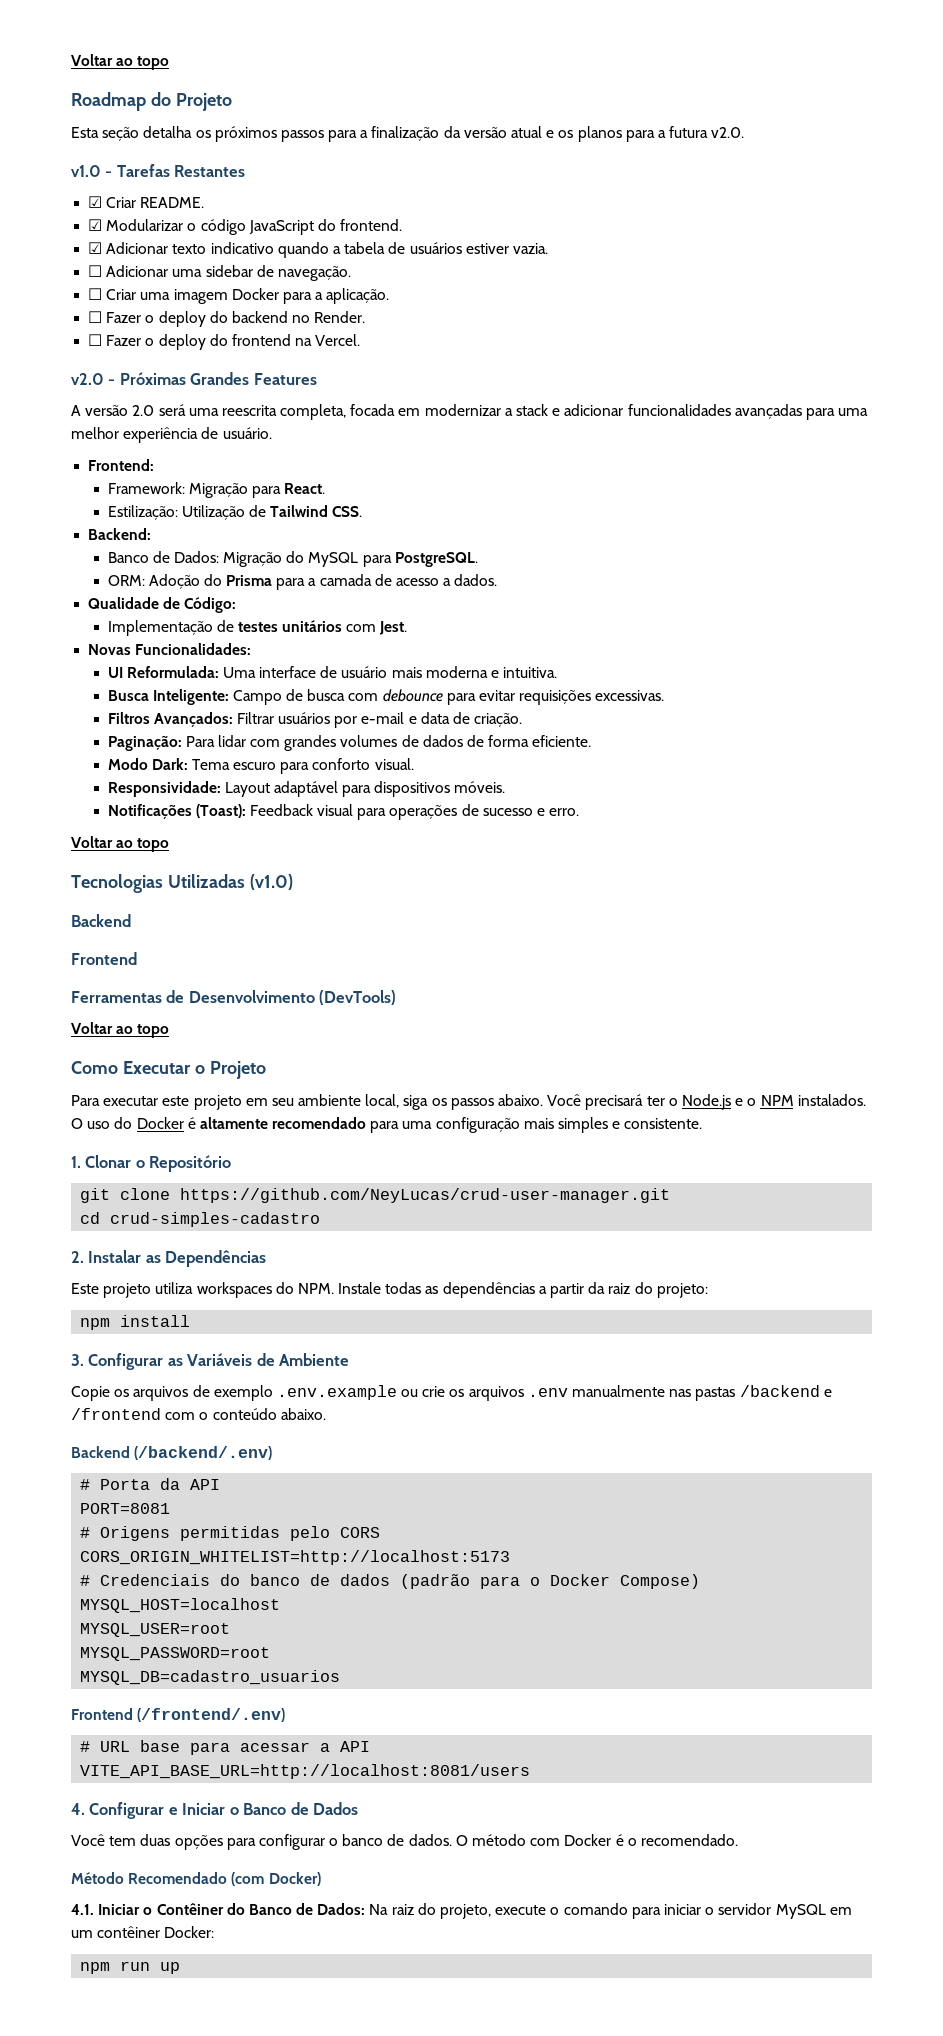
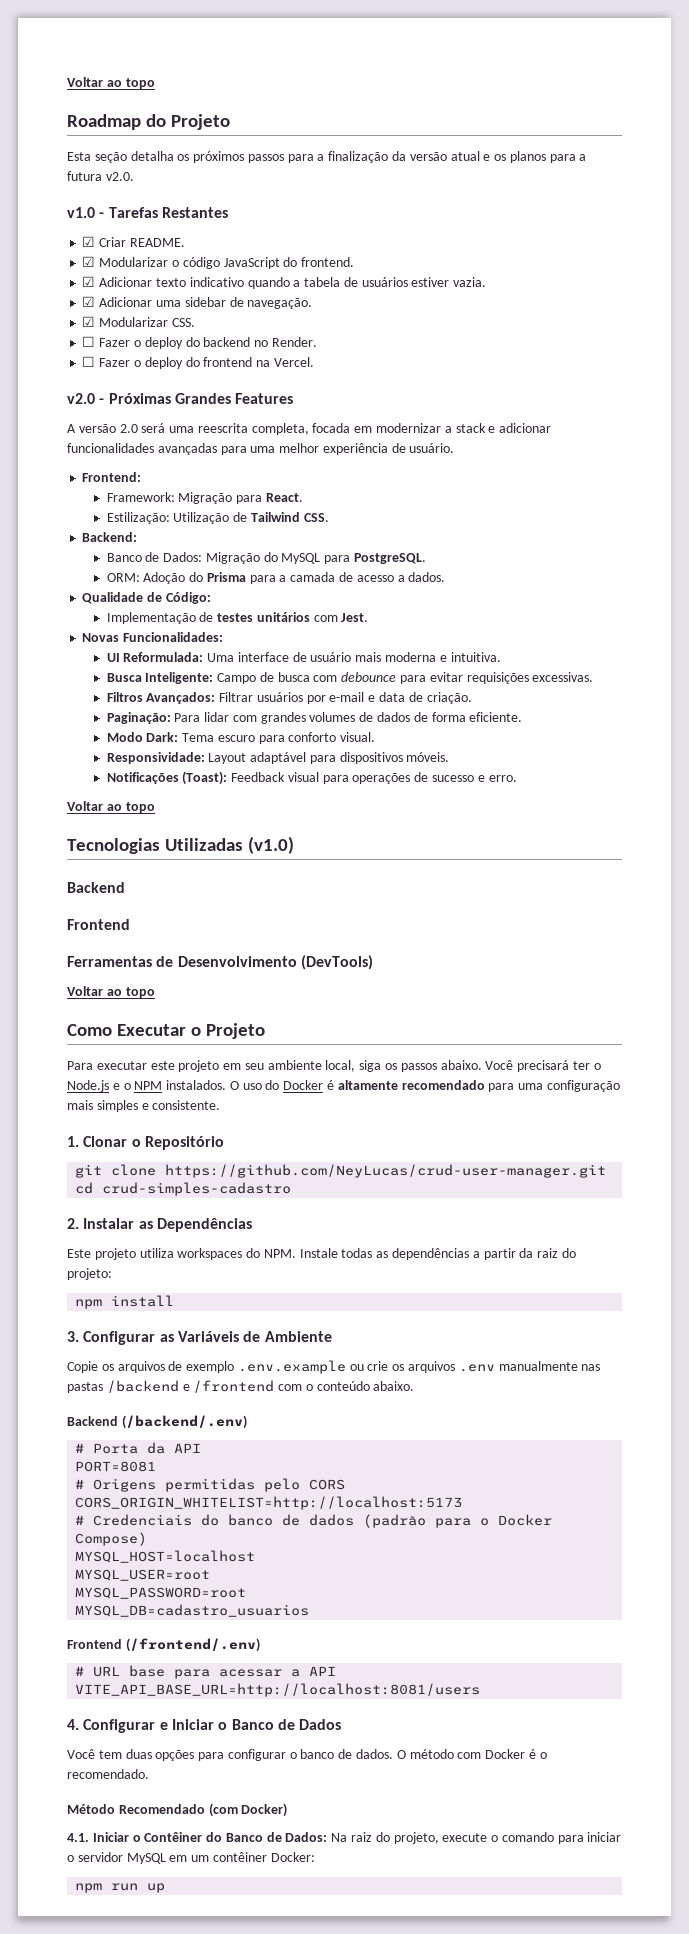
- ☐ Adicionar uma sidebar de navegação.
+ ☑ Adicionar uma sidebar de navegação.
- ☐ Criar uma imagem Docker para a aplicação.
+ ☑ Modularizar CSS.

